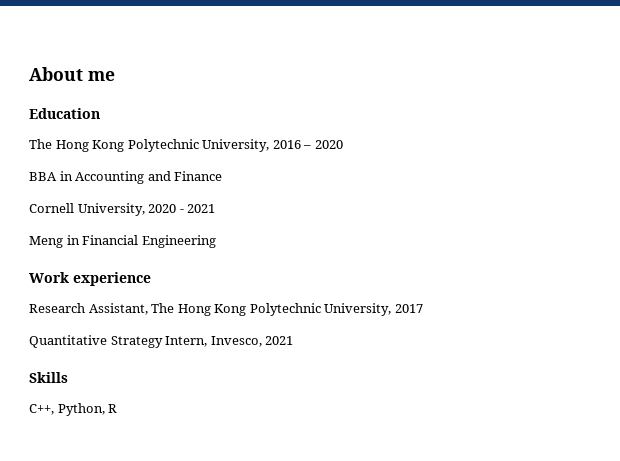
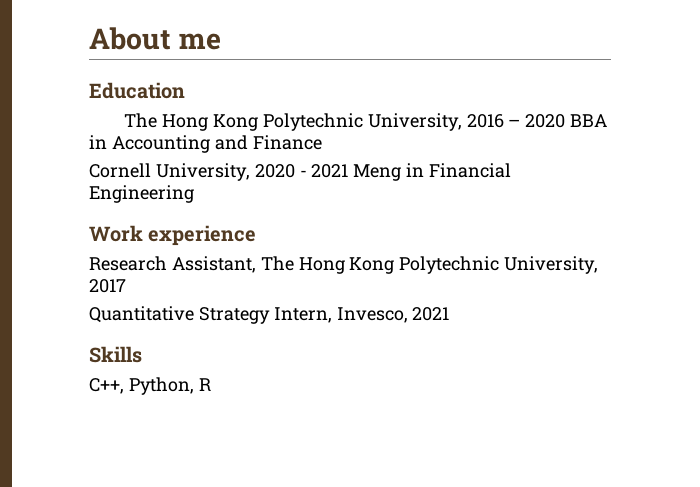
- The Hong Kong Polytechnic University, 2016 – 2020
- BBA in Accounting and Finance
+ The Hong Kong Polytechnic University, 2016 – 2020 BBA in Accounting and Finance
- Cornell University, 2020 - 2021
- Meng in Financial Engineering
+ Cornell University, 2020 - 2021 Meng in Financial Engineering

